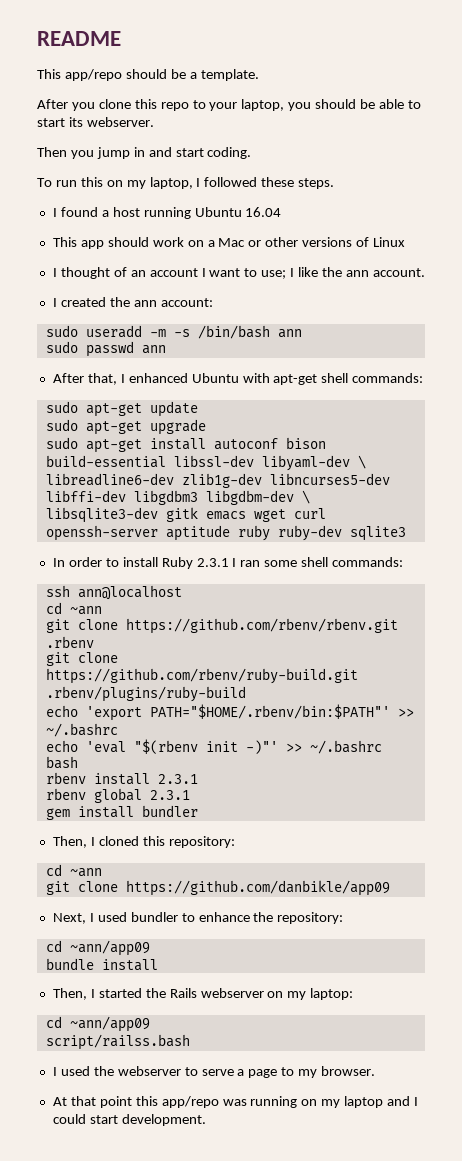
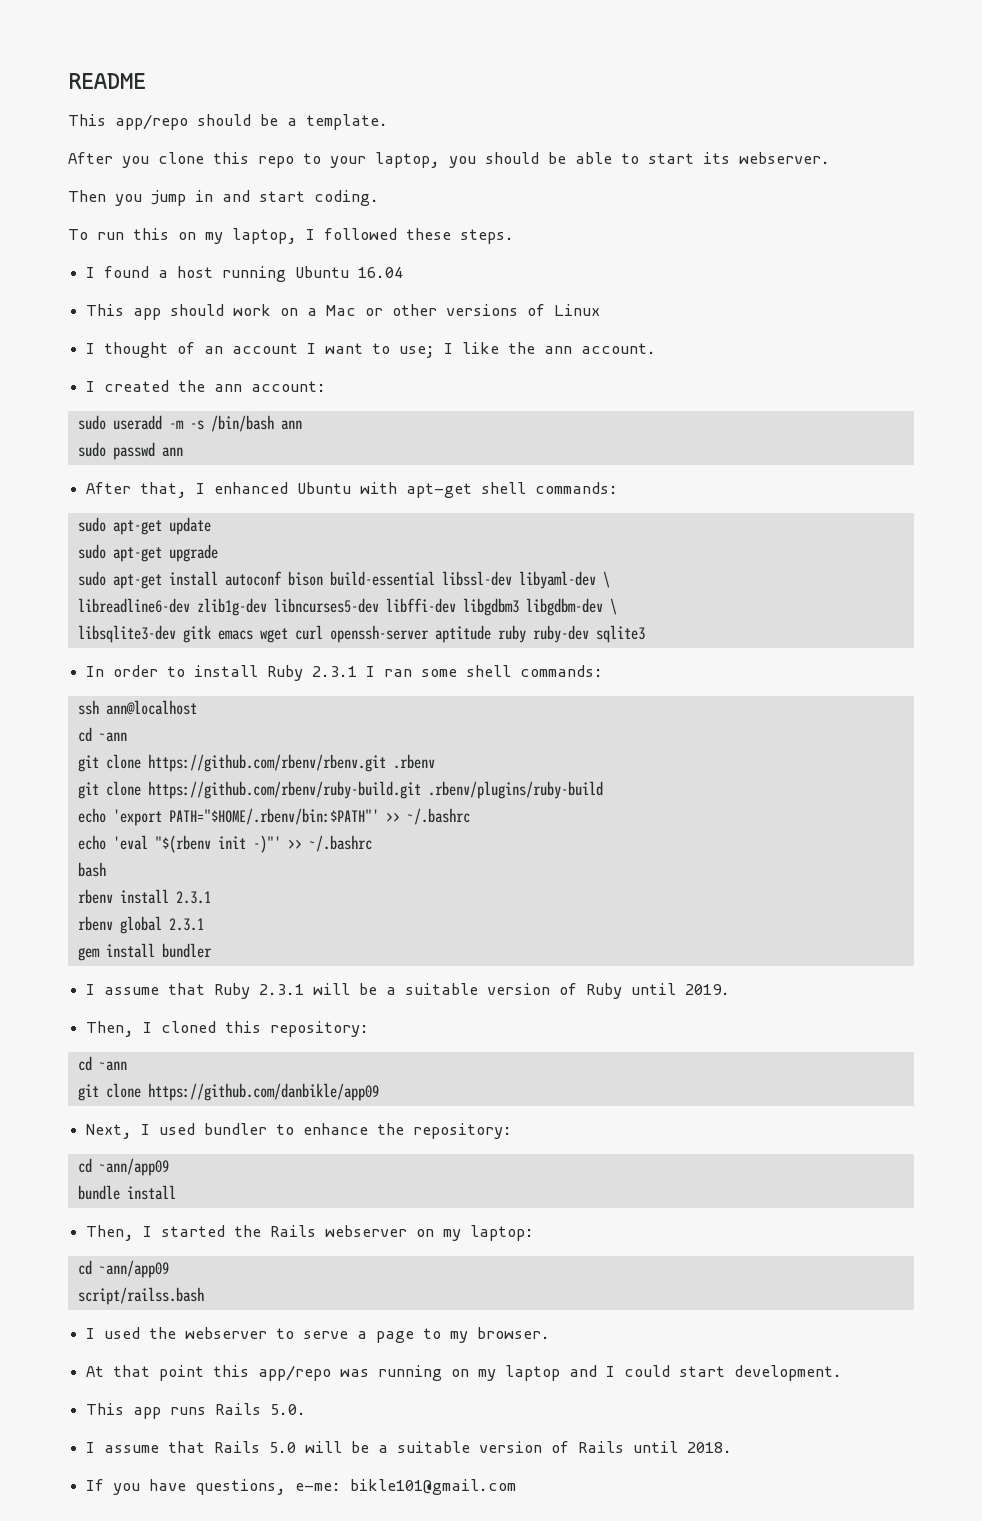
+ I assume that Ruby 2.3.1 will be a suitable version of Ruby until 2019.
+ This app runs Rails 5.0.
+ I assume that Rails 5.0 will be a suitable version of Rails until 2018.
+ If you have questions, e-me: bikle101@gmail.com

